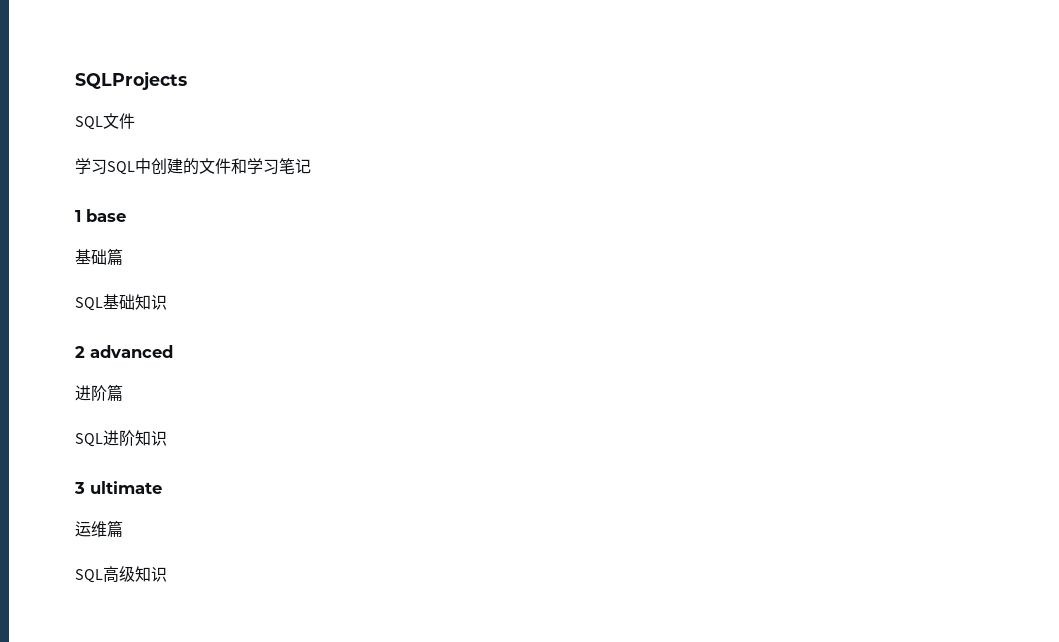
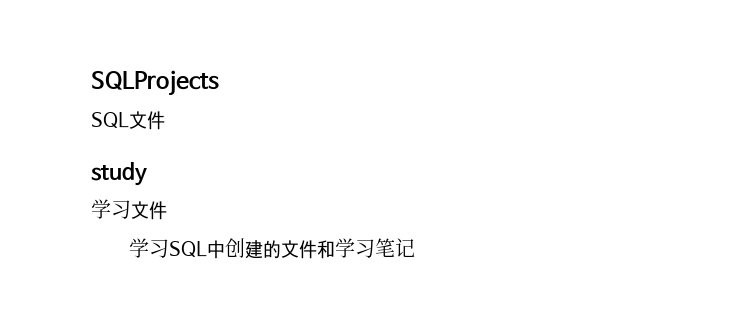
+ study
+ 学习文件
- 1 base
- 基础篇
- SQL基础知识
- 2 advanced
- 进阶篇
- SQL进阶知识
- 3 ultimate
- 运维篇
- SQL高级知识

